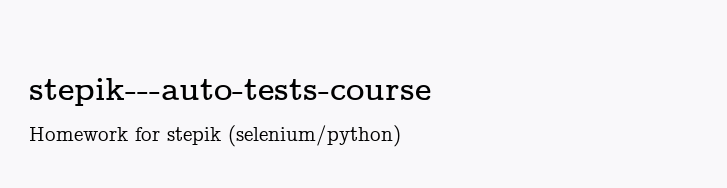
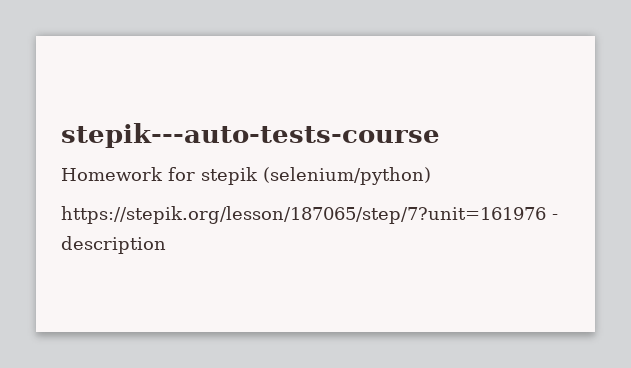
+ https://stepik.org/lesson/187065/step/7?unit=161976 - description

